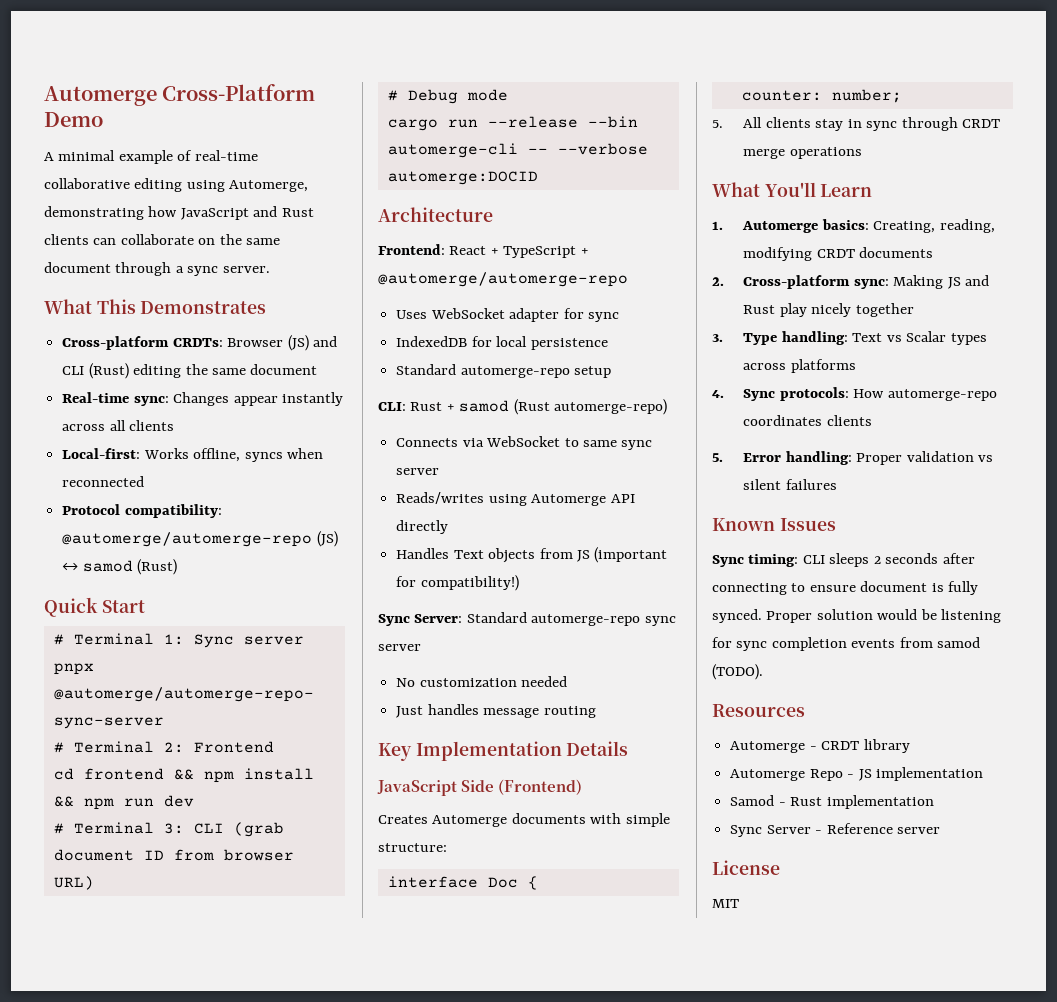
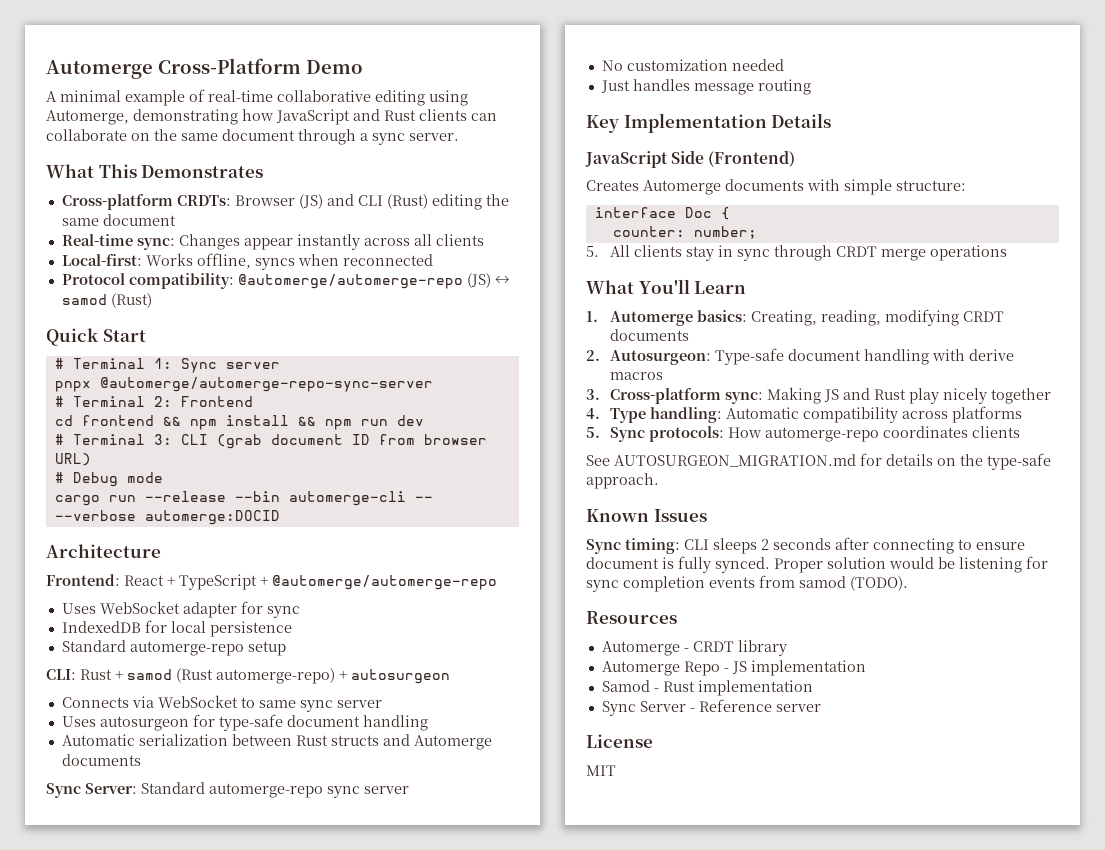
- CLI: Rust + samod (Rust automerge-repo)
+ CLI: Rust + samod (Rust automerge-repo) + autosurgeon
- Reads/writes using Automerge API directly
- Handles Text objects from JS (important for compatibility!)
+ Uses autosurgeon for type-safe document handling
+ Automatic serialization between Rust structs and Automerge documents
- 2. Cross-platform sync: Making JS and Rust play nicely together
+ 2. Autosurgeon: Type-safe document handling with derive macros
+ 3. Cross-platform sync: Making JS and Rust play nicely together
- 3. Type handling: Text vs Scalar types across platforms
+ 4. Type handling: Automatic compatibility across platforms
- 4. Sync protocols: How automerge-repo coordinates clients
+ 5. Sync protocols: How automerge-repo coordinates clients
- 5. Error handling: Proper validation vs silent failures
+ See AUTOSURGEON_MIGRATION.md for details on the type-safe approach.

